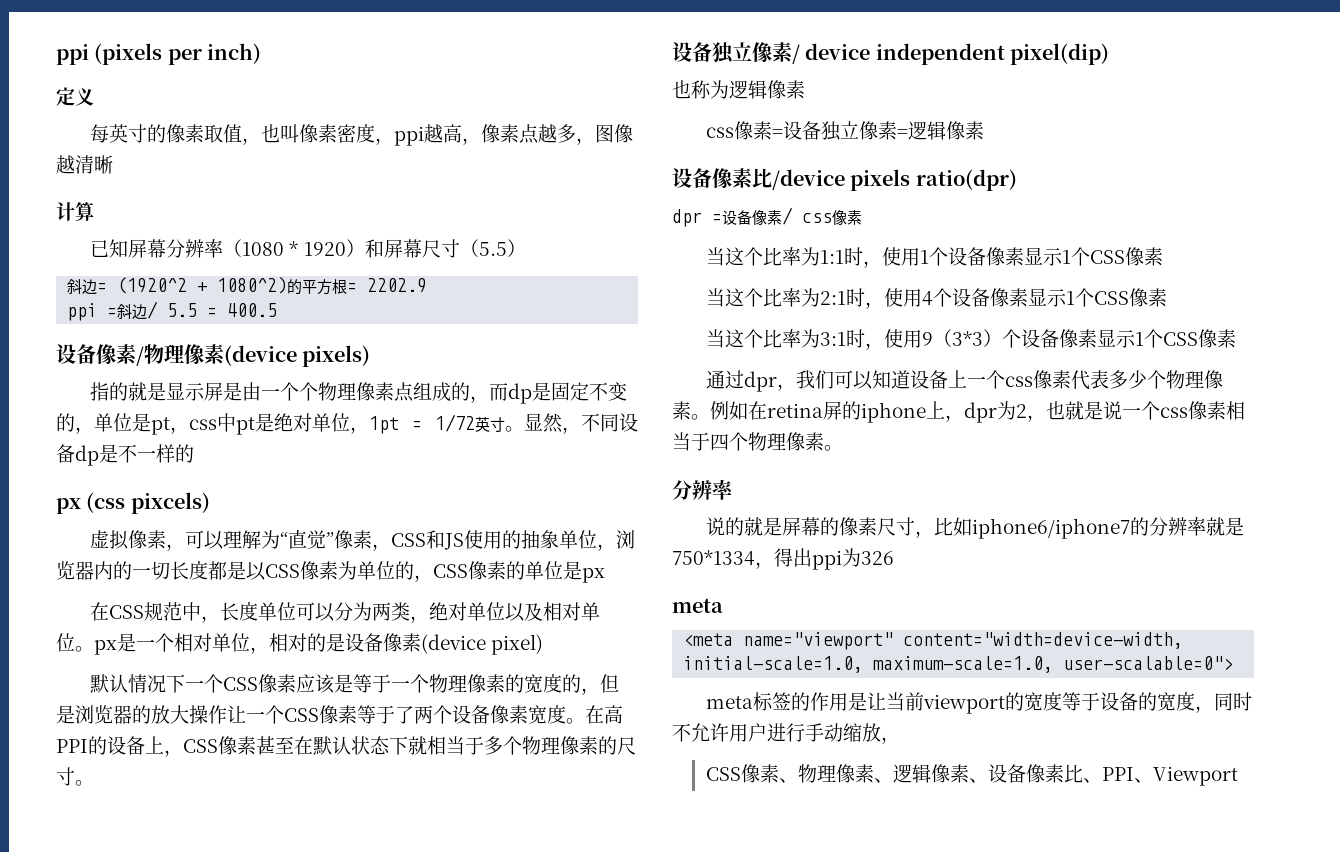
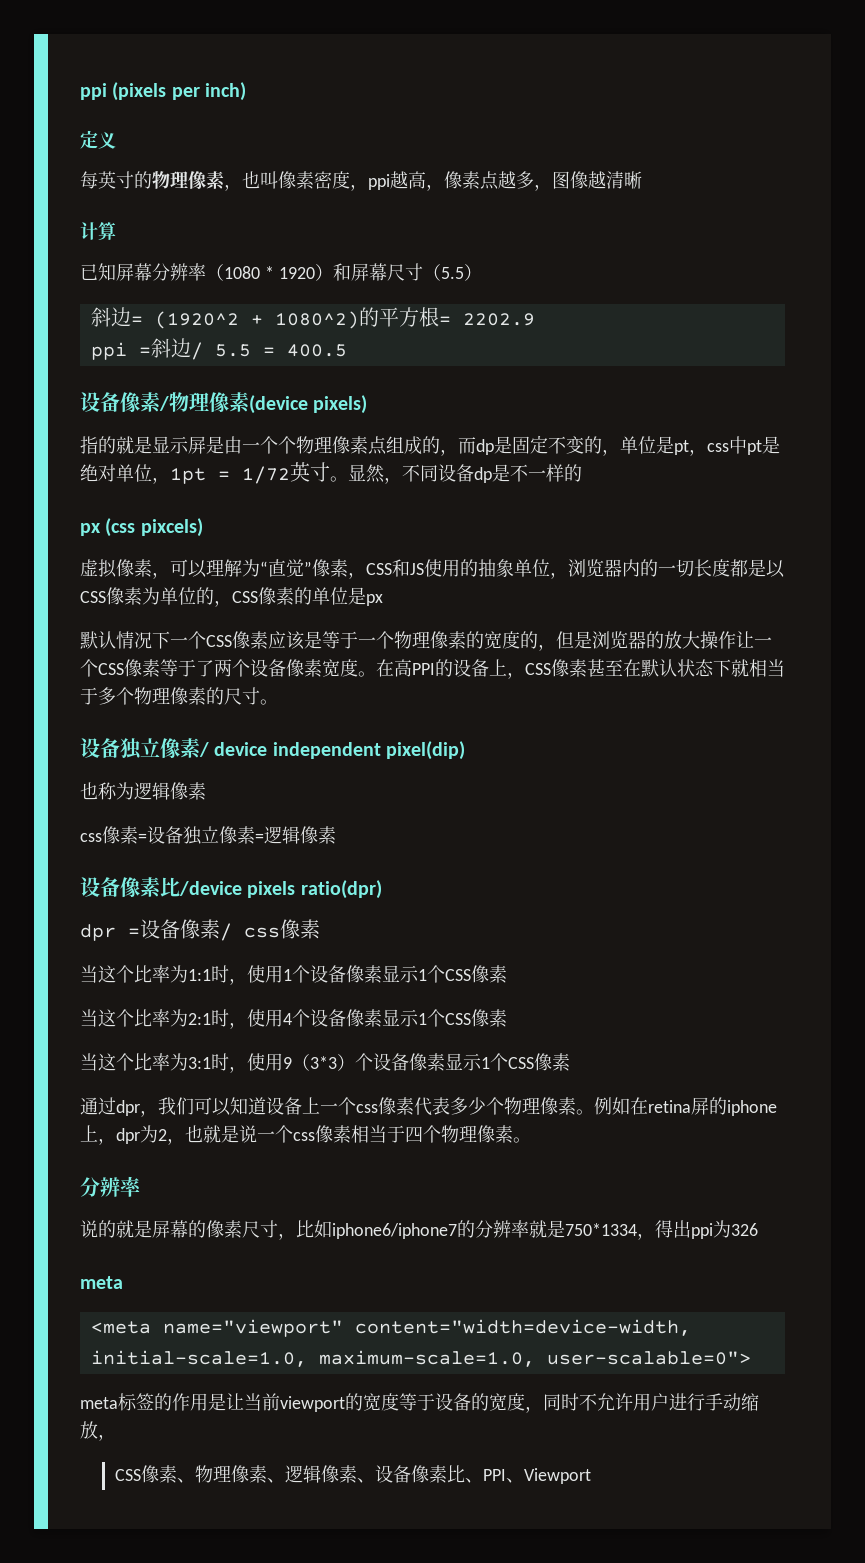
- 每英寸的像素取值，也叫像素密度，ppi越高，像素点越多，图像越清晰
+ 每英寸的物理像素，也叫像素密度，ppi越高，像素点越多，图像越清晰
- 在CSS规范中，长度单位可以分为两类，绝对单位以及相对单位。px是一个相对单位，相对的是设备像素(device pixel)

